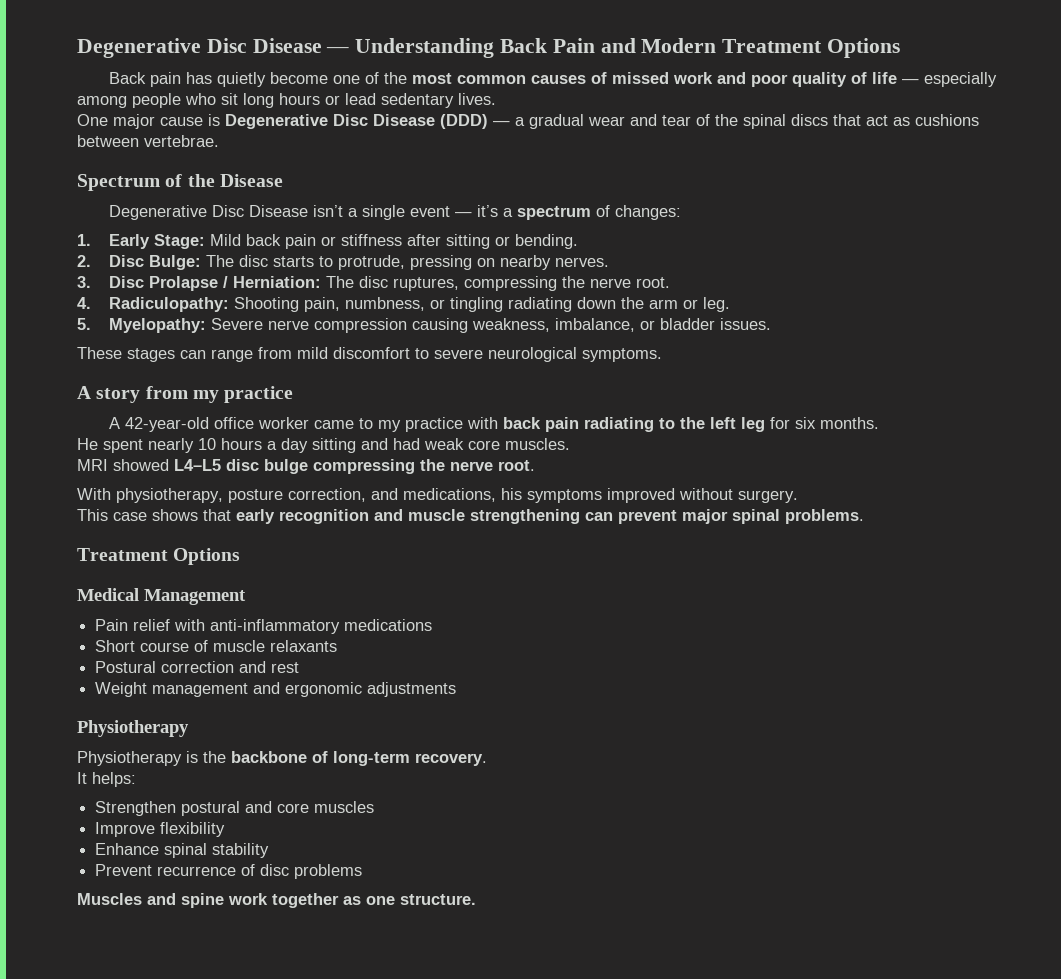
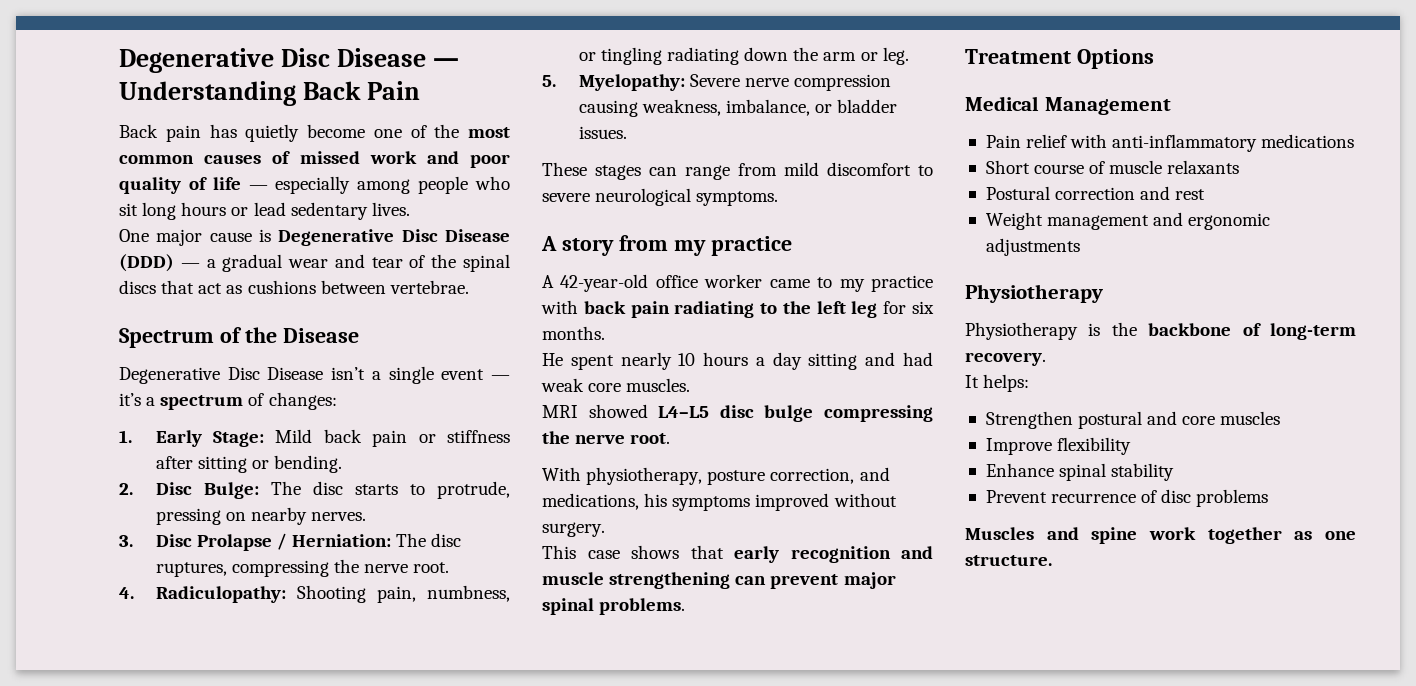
- Degenerative Disc Disease — Understanding Back Pain and Modern Treatment Options
+ Degenerative Disc Disease — Understanding Back Pain

